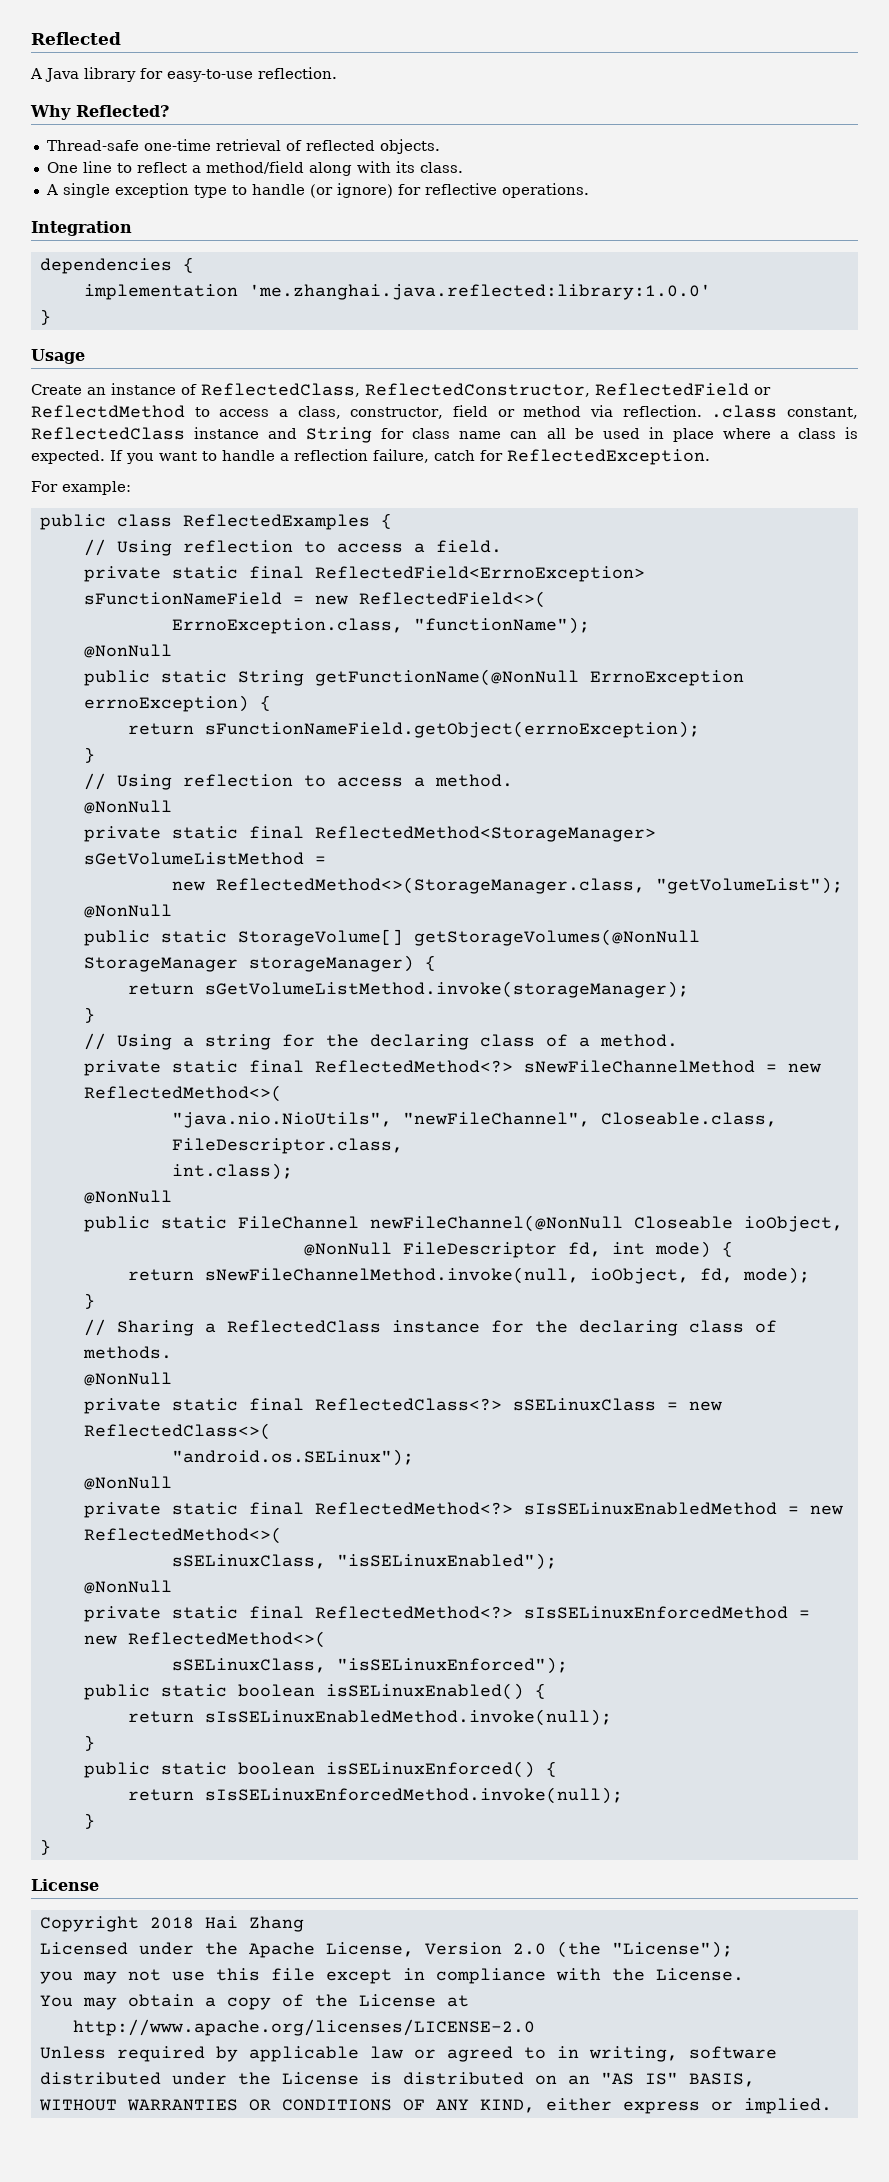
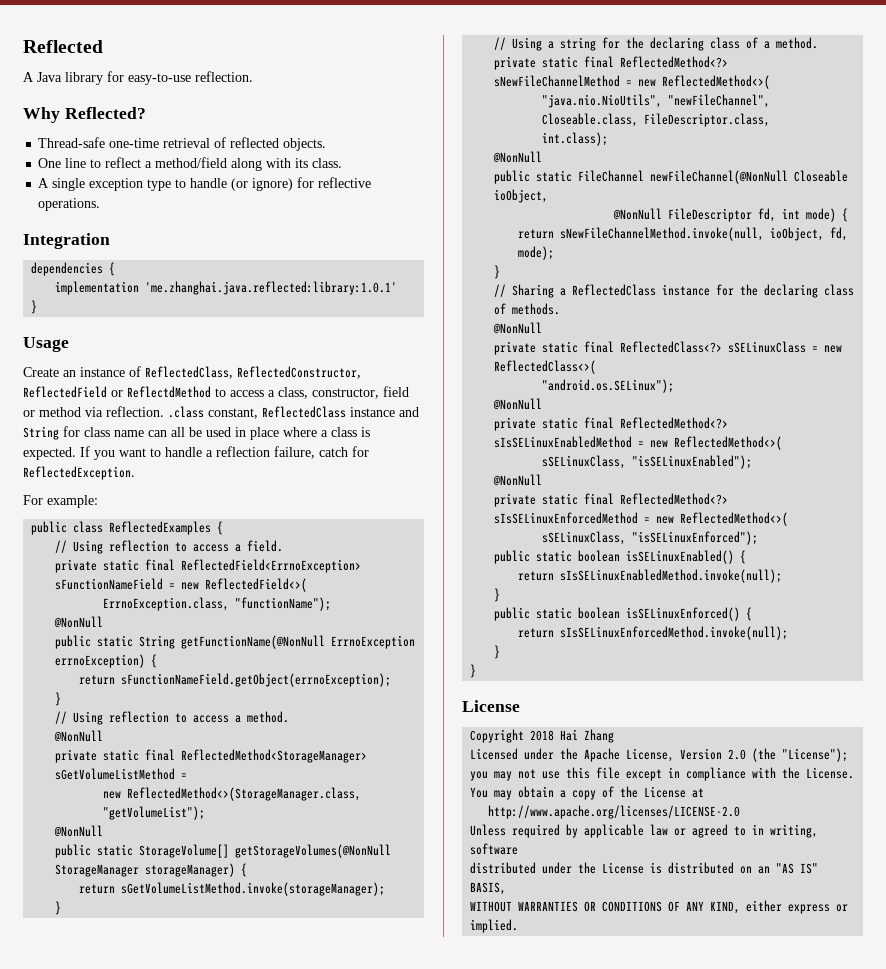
- implementation 'me.zhanghai.java.reflected:library:1.0.0'
+ implementation 'me.zhanghai.java.reflected:library:1.0.1'

